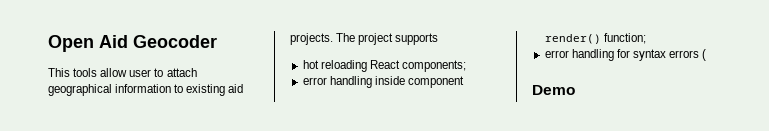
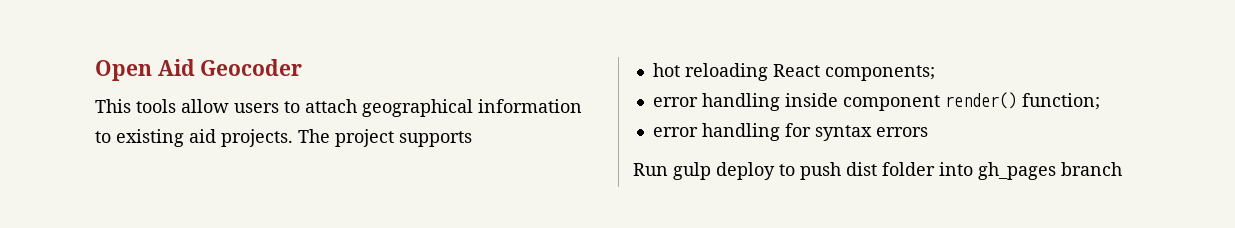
- This tools allow user to attach geographical information to existing aid projects.
+ This tools allow users to attach geographical information to existing aid projects.
- error handling for syntax errors (
- Demo
+ error handling for syntax errors
+ Run gulp deploy to push dist folder into gh_pages branch

